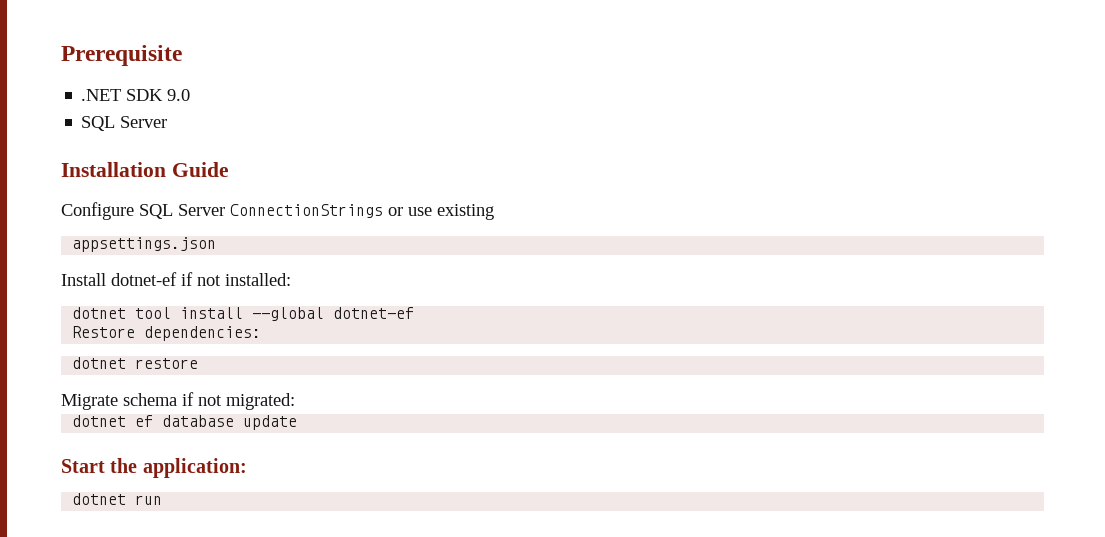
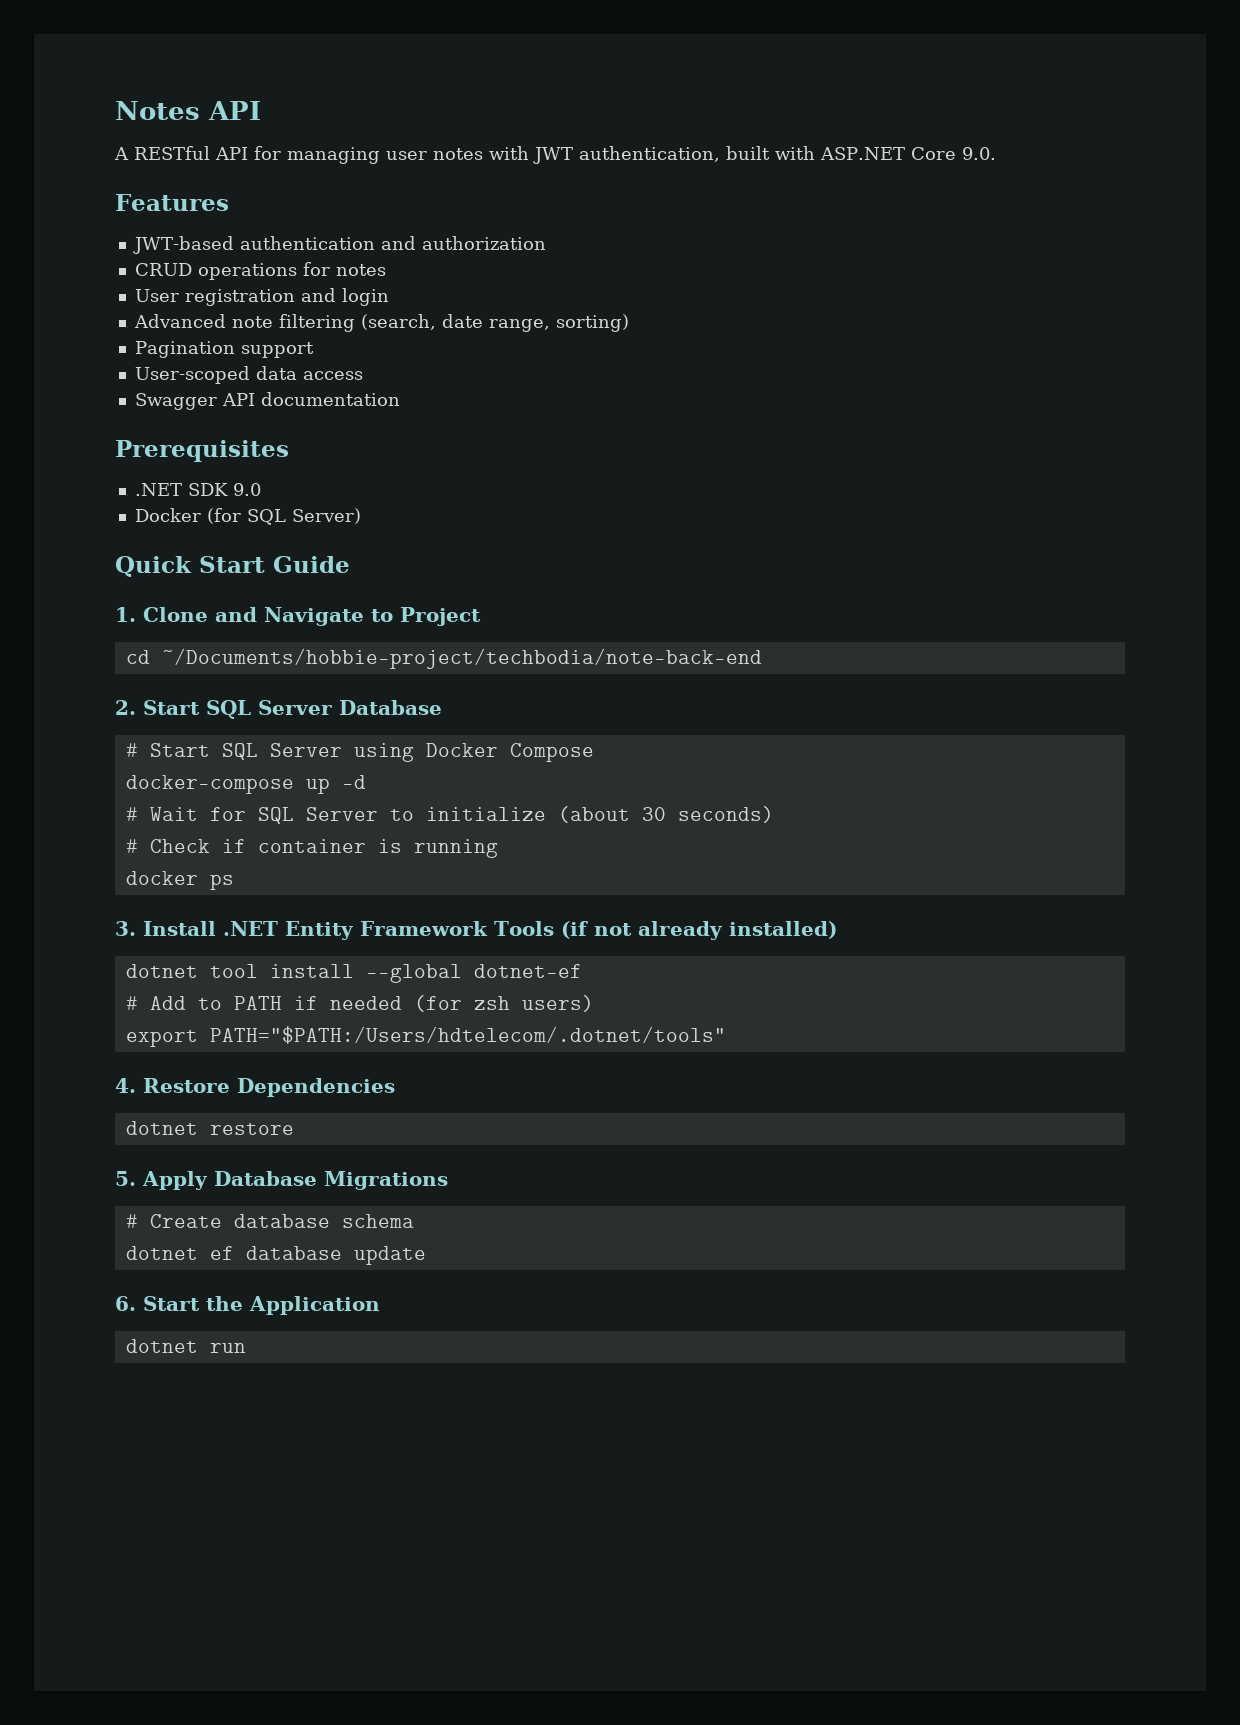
- Prerequisite
+ Notes API
+ A RESTful API for managing user notes with JWT authentication, built with ASP.NET Core 9.0.
+ Features
+ JWT-based authentication and authorization
+ CRUD operations for notes
+ User registration and login
+ Advanced note filtering (search, date range, sorting)
+ Pagination support
+ User-scoped data access
+ Swagger API documentation
+ Prerequisites
  .NET SDK 9.0
- SQL Server
- Installation Guide
- Configure SQL Server ConnectionStrings or use existing
- appsettings.json
- Install dotnet-ef if not installed:
+ Docker (for SQL Server)
+ Quick Start Guide
+ 1. Clone and Navigate to Project
+ cd ~/Documents/hobbie-project/techbodia/note-back-end
+ 2. Start SQL Server Database
+ # Start SQL Server using Docker Compose
+ docker-compose up -d
+ # Wait for SQL Server to initialize (about 30 seconds)
+ # Check if container is running
+ docker ps
+ 3. Install .NET Entity Framework Tools (if not already installed)
- Restore dependencies:
+ # Add to PATH if needed (for zsh users)
+ export PATH="$PATH:/Users/hdtelecom/.dotnet/tools"
+ 4. Restore Dependencies
  dotnet restore
- Migrate schema if not migrated:
+ 5. Apply Database Migrations
+ # Create database schema
- Start the application:
+ 6. Start the Application

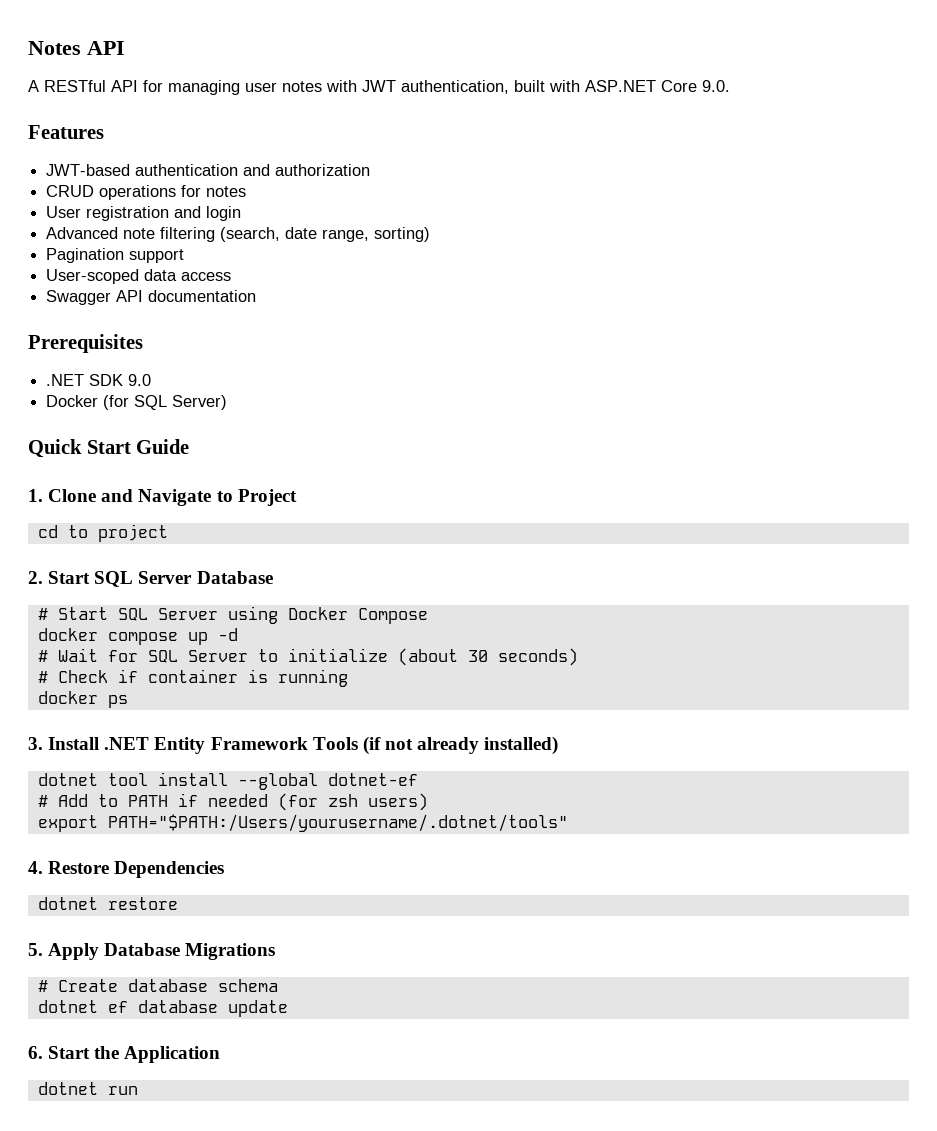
- cd ~/Documents/hobbie-project/techbodia/note-back-end
+ cd to project
- docker-compose up -d
+ docker compose up -d
- export PATH="$PATH:/Users/hdtelecom/.dotnet/tools"
+ export PATH="$PATH:/Users/yourusername/.dotnet/tools"

